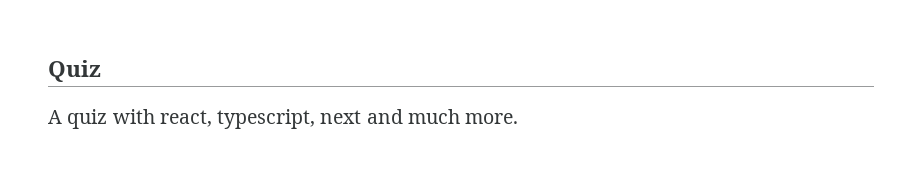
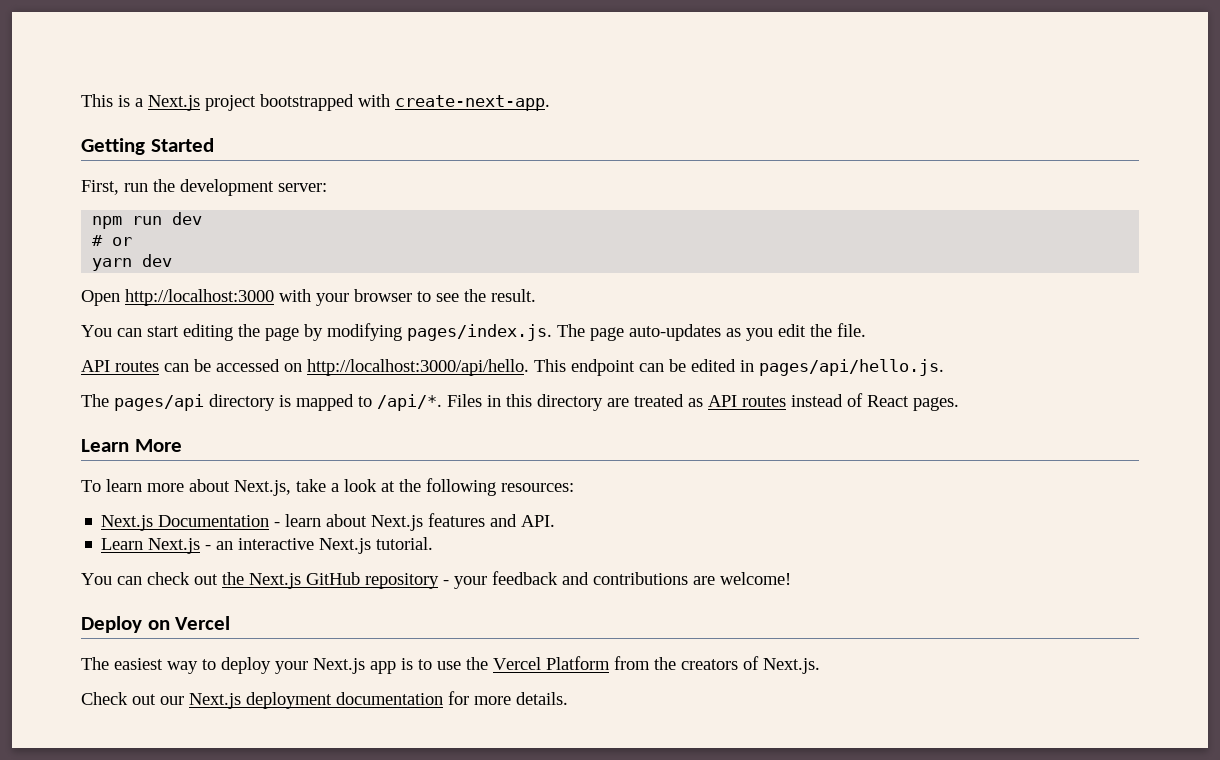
- Quiz
- A quiz with react, typescript, next and much more.
+ This is a Next.js project bootstrapped with create-next-app.
+ Getting Started
+ First, run the development server:
+ npm run dev
+ # or
+ yarn dev
+ Open http://localhost:3000 with your browser to see the result.
+ You can start editing the page by modifying pages/index.js. The page auto-updates as you edit the file.
+ API routes can be accessed on http://localhost:3000/api/hello. This endpoint can be edited in pages/api/hello.js.
+ The pages/api directory is mapped to /api/*. Files in this directory are treated as API routes instead of React pages.
+ Learn More
+ To learn more about Next.js, take a look at the following resources:
+ Next.js Documentation - learn about Next.js features and API.
+ Learn Next.js - an interactive Next.js tutorial.
+ You can check out the Next.js GitHub repository - your feedback and contributions are welcome!
+ Deploy on Vercel
+ The easiest way to deploy your Next.js app is to use the Vercel Platform from the creators of Next.js.
+ Check out our Next.js deployment documentation for more details.

